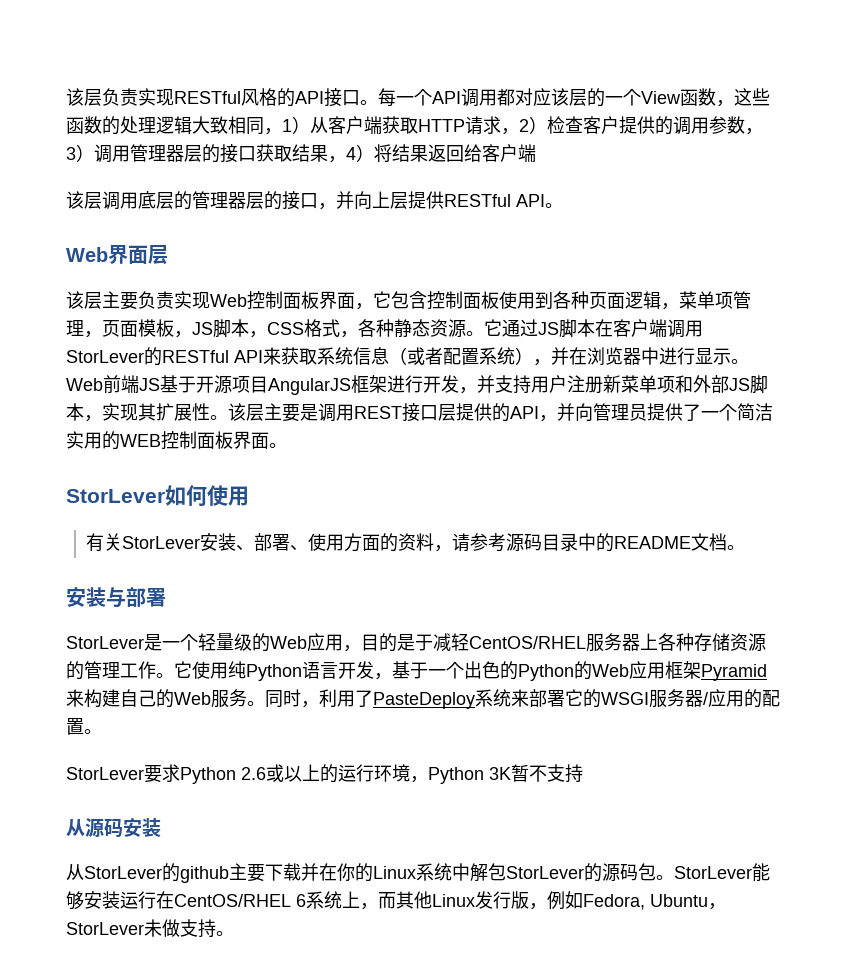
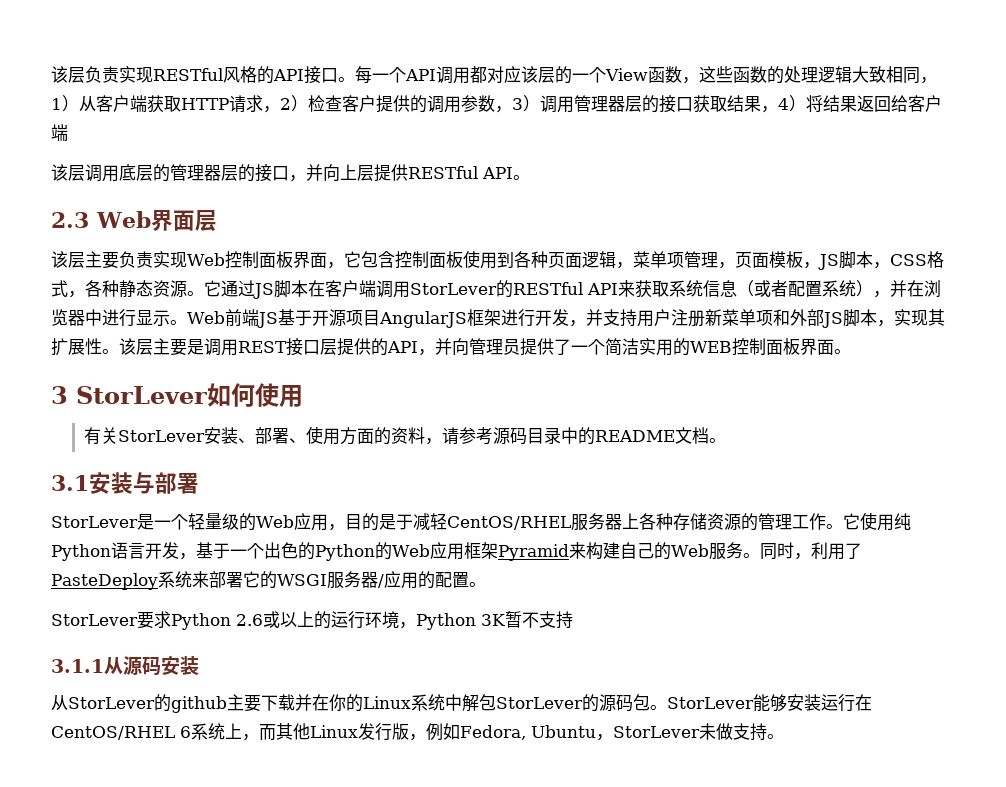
- Web界面层
+ 2.3 Web界面层
- StorLever如何使用
+ 3 StorLever如何使用
- 安装与部署
+ 3.1安装与部署
- 从源码安装
+ 3.1.1从源码安装

